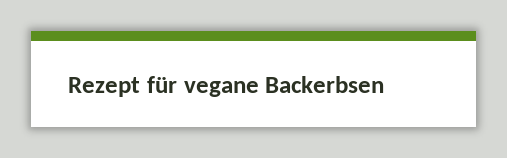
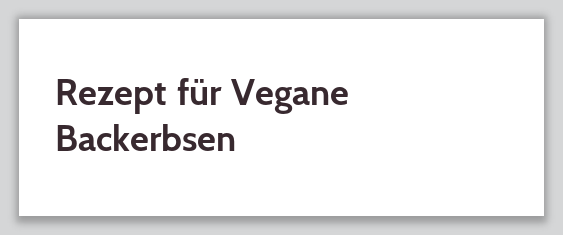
- Rezept für vegane Backerbsen
+ Rezept für Vegane Backerbsen

